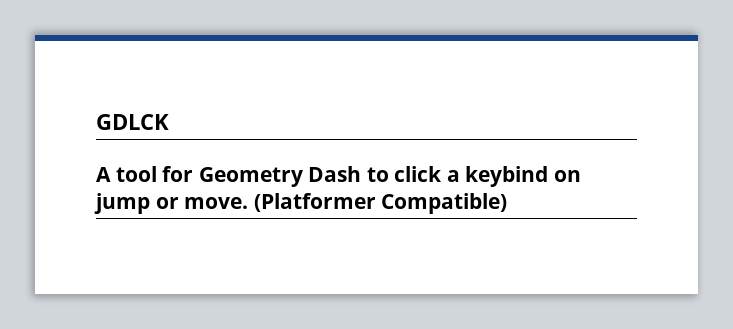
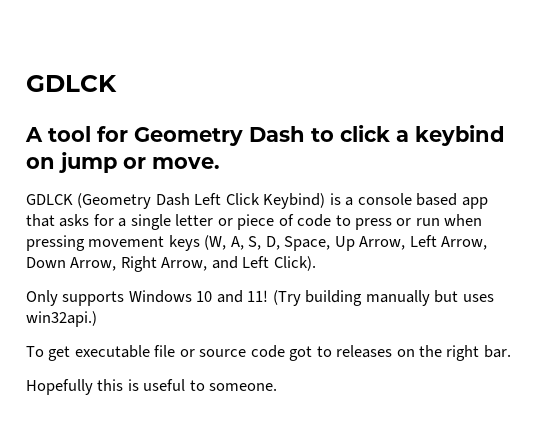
- A tool for Geometry Dash to click a keybind on jump or move. (Platformer Compatible)
+ A tool for Geometry Dash to click a keybind on jump or move.
+ GDLCK (Geometry Dash Left Click Keybind) is a console based app that asks for a single letter or piece of code to press or run when pressing movement keys (W, A, S, D, Space, Up Arrow, Left Arrow, Down Arrow, Right Arrow, and Left Click).
+ Only supports Windows 10 and 11! (Try building manually but uses win32api.)
+ To get executable file or source code got to releases on the right bar.
+ Hopefully this is useful to someone.

